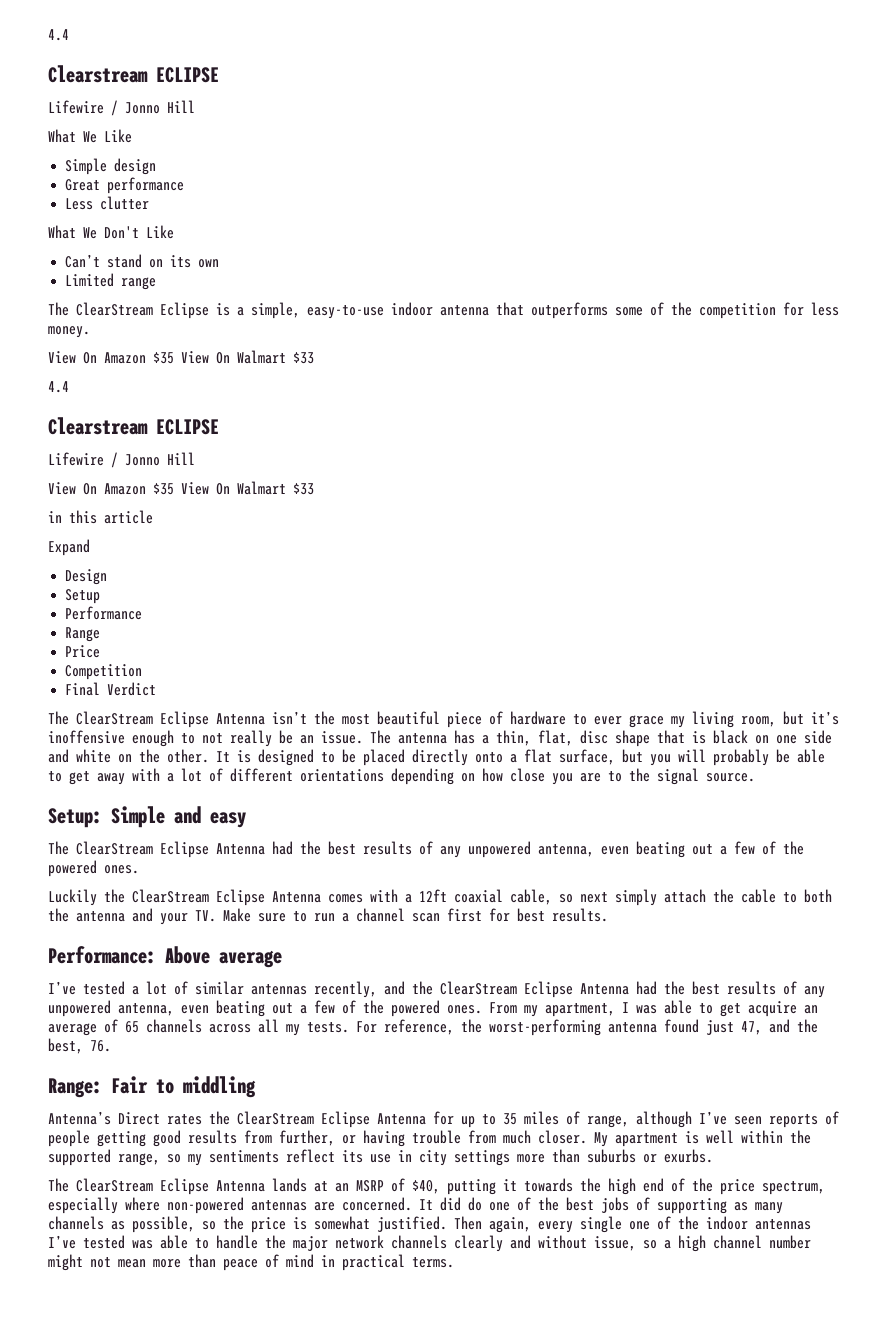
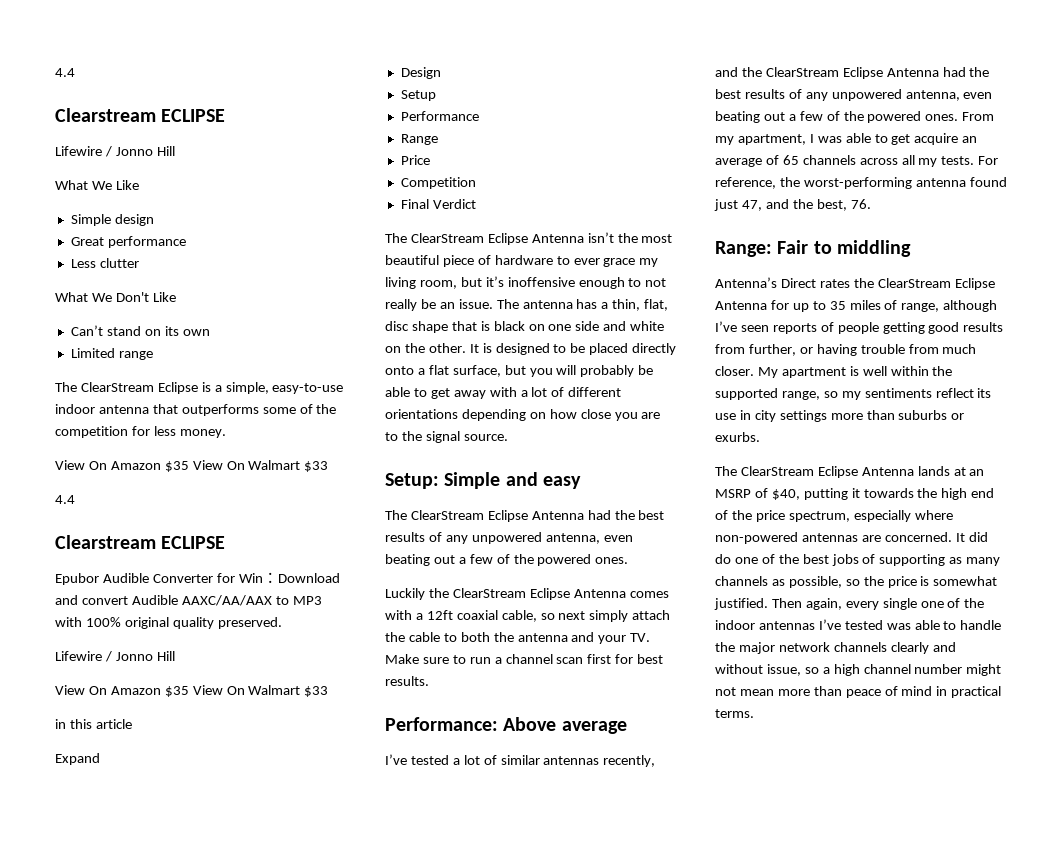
+ Epubor Audible Converter for Win：Download and convert Audible AAXC/AA/AAX to MP3 with 100% original quality preserved.

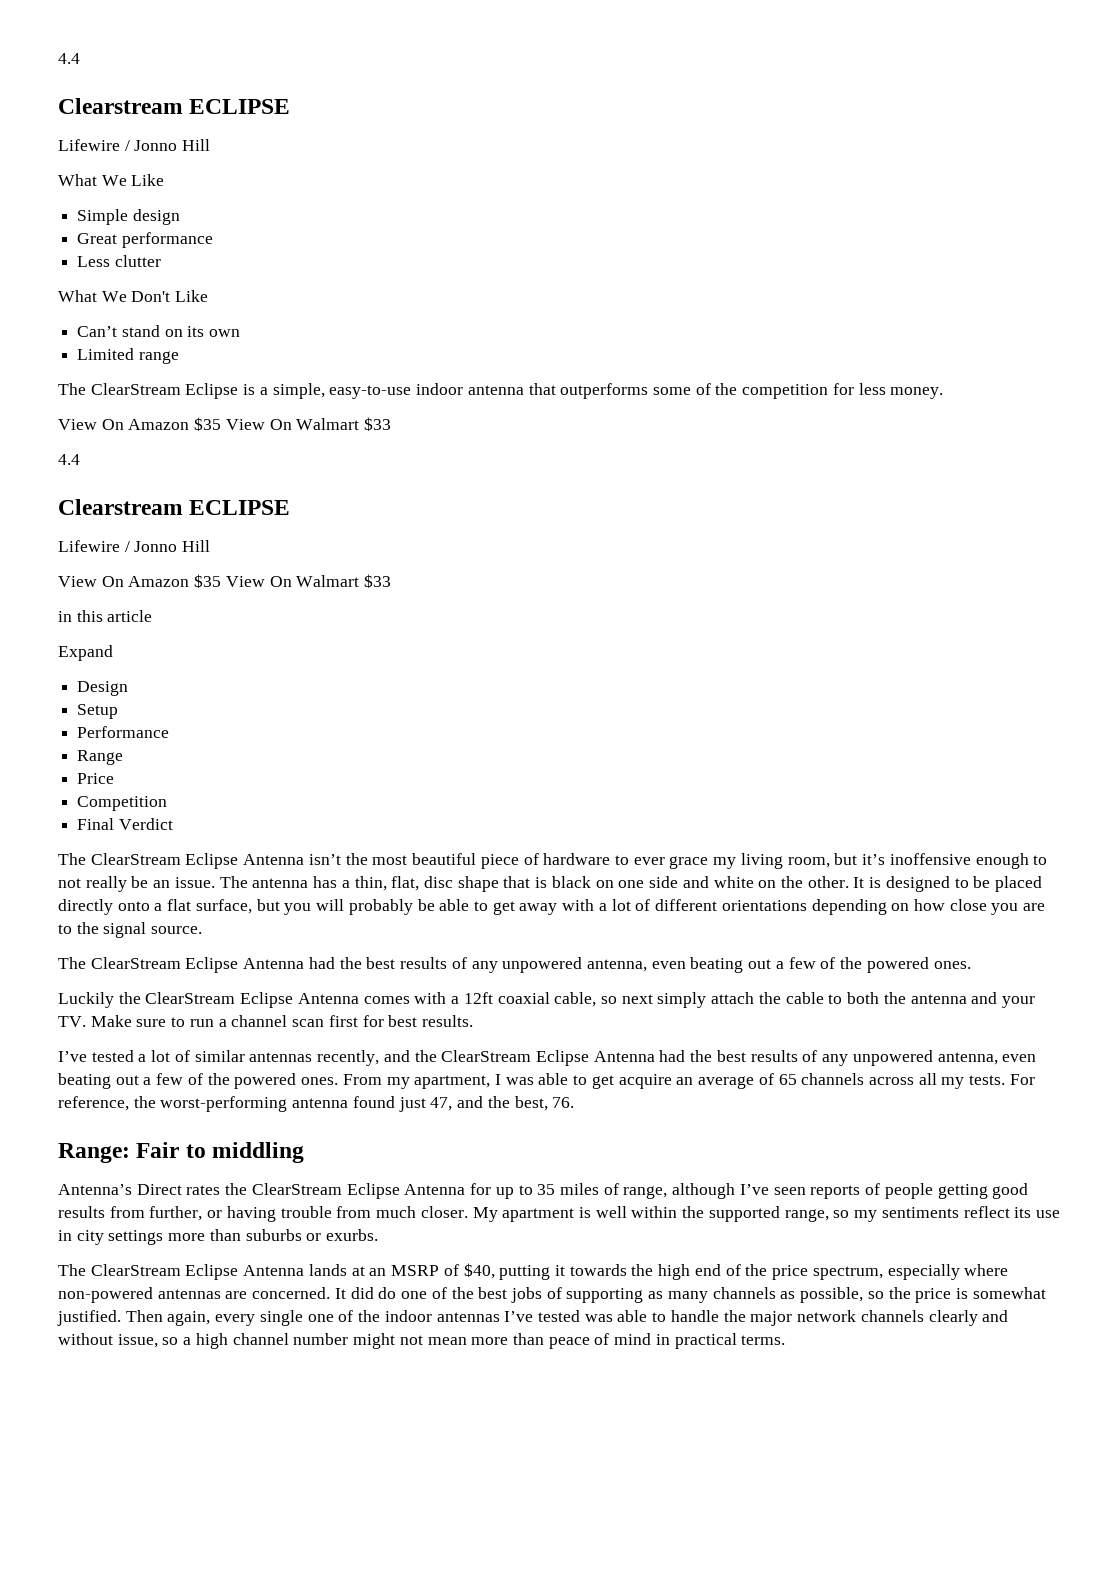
- Epubor Audible Converter for Win：Download and convert Audible AAXC/AA/AAX to MP3 with 100% original quality preserved.
- Setup: Simple and easy
- Performance: Above average

